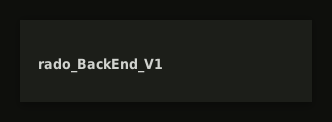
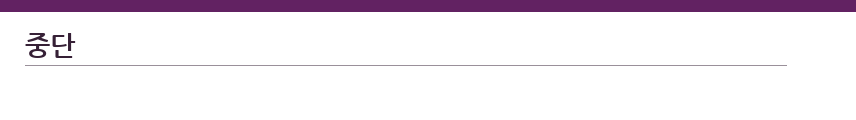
- rado_BackEnd_V1
+ 중단

